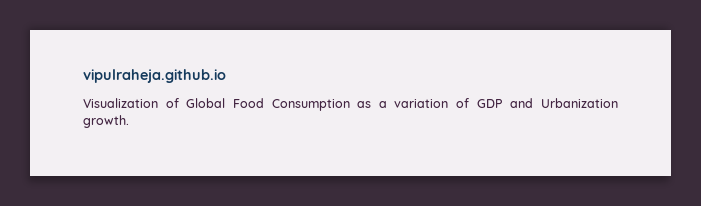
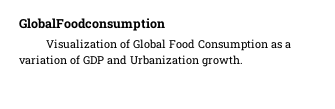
- vipulraheja.github.io
+ GlobalFoodconsumption

